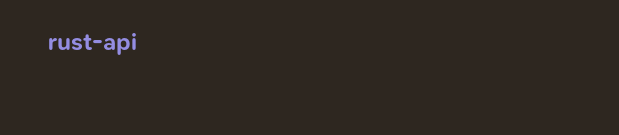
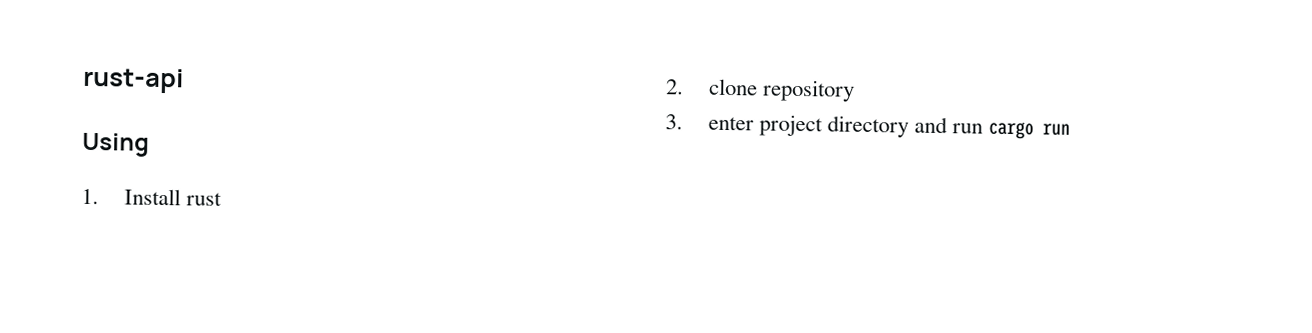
+ Using
+ 1. Install rust
+ 2. clone repository
+ 3. enter project directory and run cargo run

